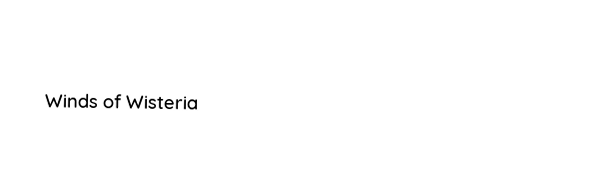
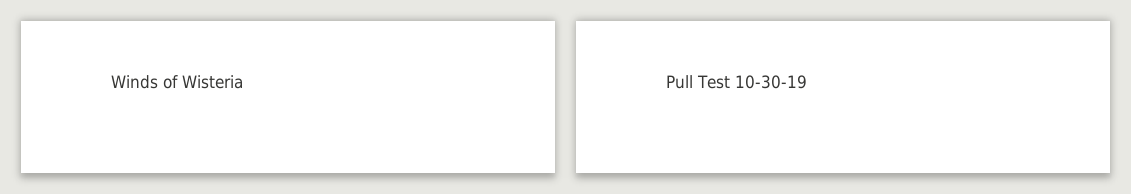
+ Pull Test 10-30-19

